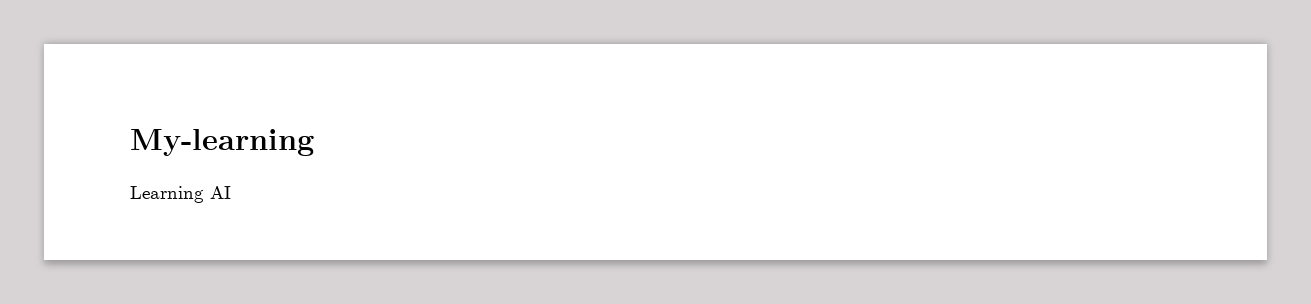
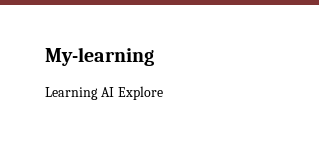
- Learning AI
+ Learning AI Explore

